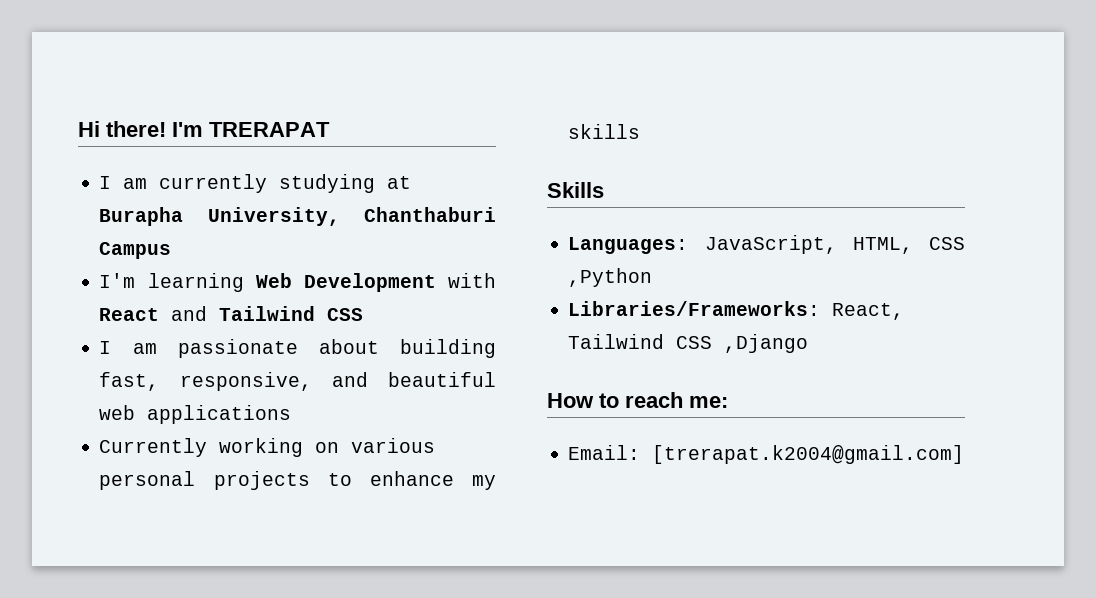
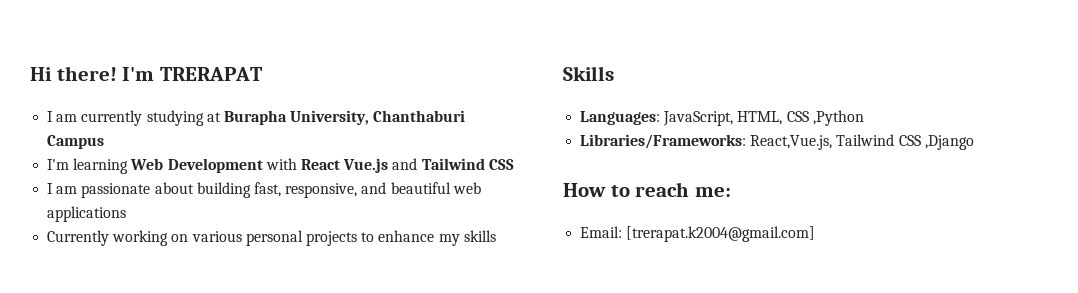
- I'm learning Web Development with React and Tailwind CSS
+ I'm learning Web Development with React Vue.js and Tailwind CSS
- Libraries/Frameworks: React, Tailwind CSS ,Django
+ Libraries/Frameworks: React,Vue.js, Tailwind CSS ,Django

